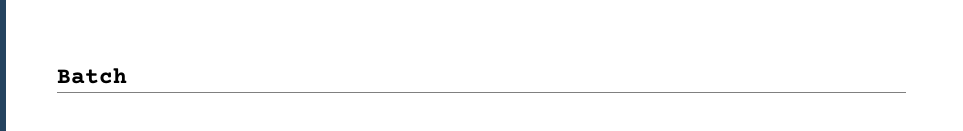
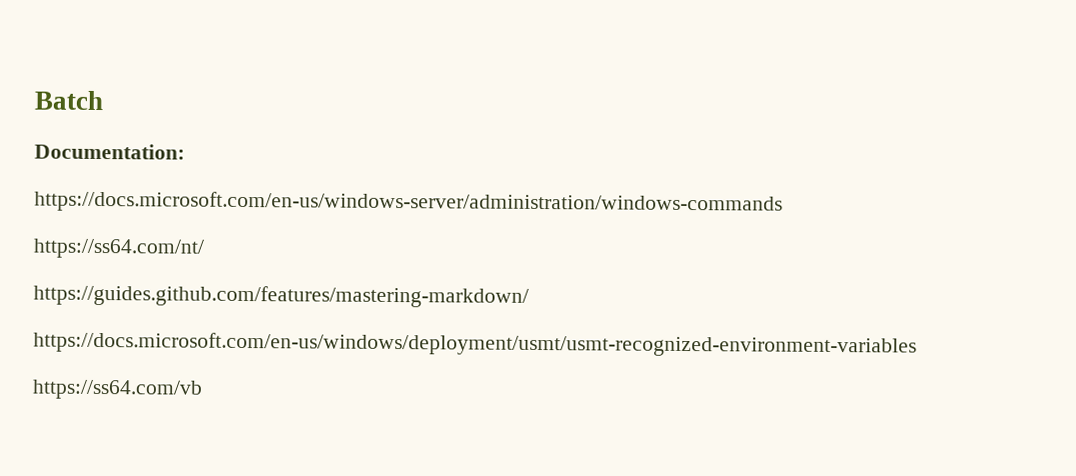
+ Documentation:
+ https://docs.microsoft.com/en-us/windows-server/administration/windows-commands
+ https://ss64.com/nt/
+ https://guides.github.com/features/mastering-markdown/
+ https://docs.microsoft.com/en-us/windows/deployment/usmt/usmt-recognized-environment-variables
+ https://ss64.com/vb

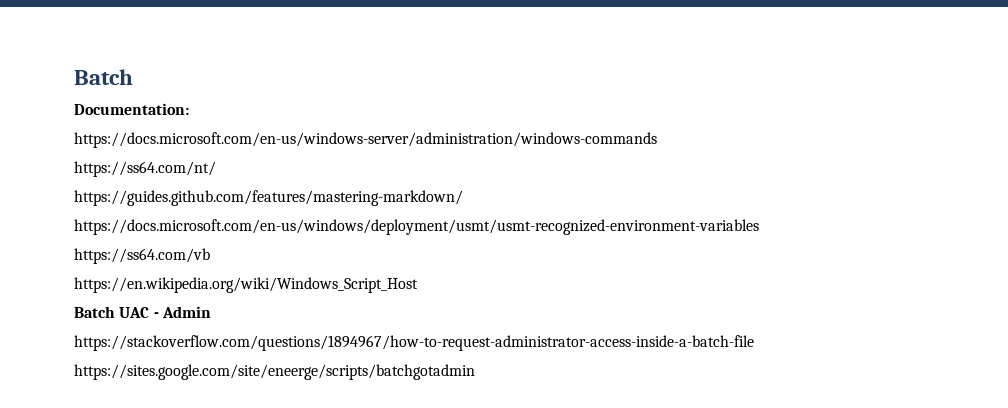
+ https://en.wikipedia.org/wiki/Windows_Script_Host
+ Batch UAC - Admin
+ https://stackoverflow.com/questions/1894967/how-to-request-administrator-access-inside-a-batch-file
+ https://sites.google.com/site/eneerge/scripts/batchgotadmin

